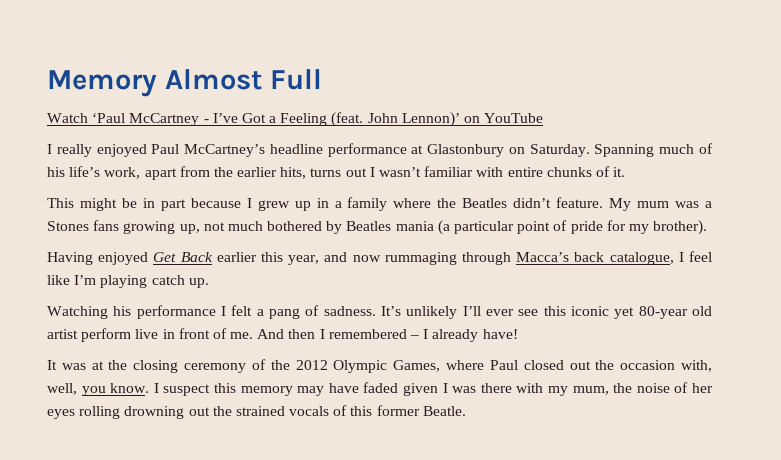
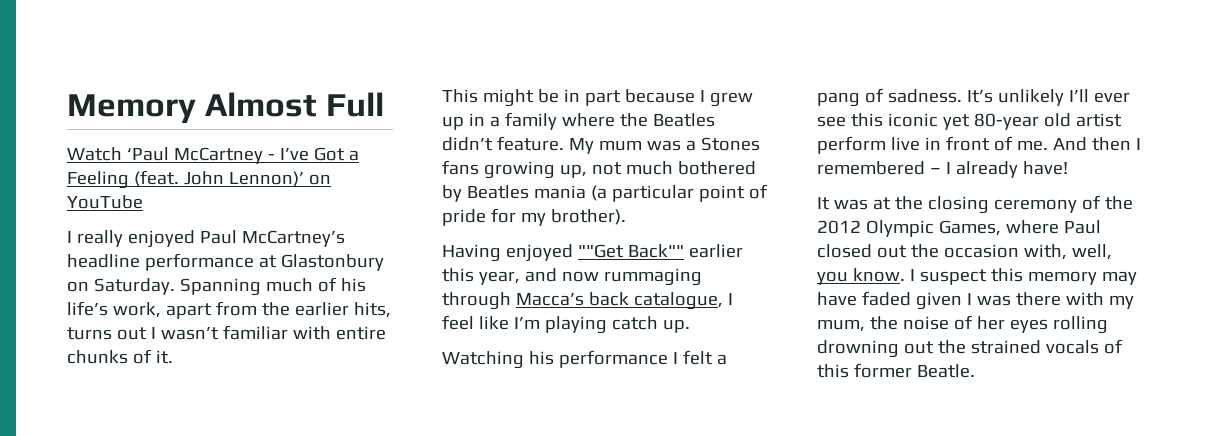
- Having enjoyed Get Back earlier this year, and now rummaging through Macca’s back catalogue, I feel like I’m playing catch up.
+ Having enjoyed ""Get Back"" earlier this year, and now rummaging through Macca’s back catalogue, I feel like I’m playing catch up.

